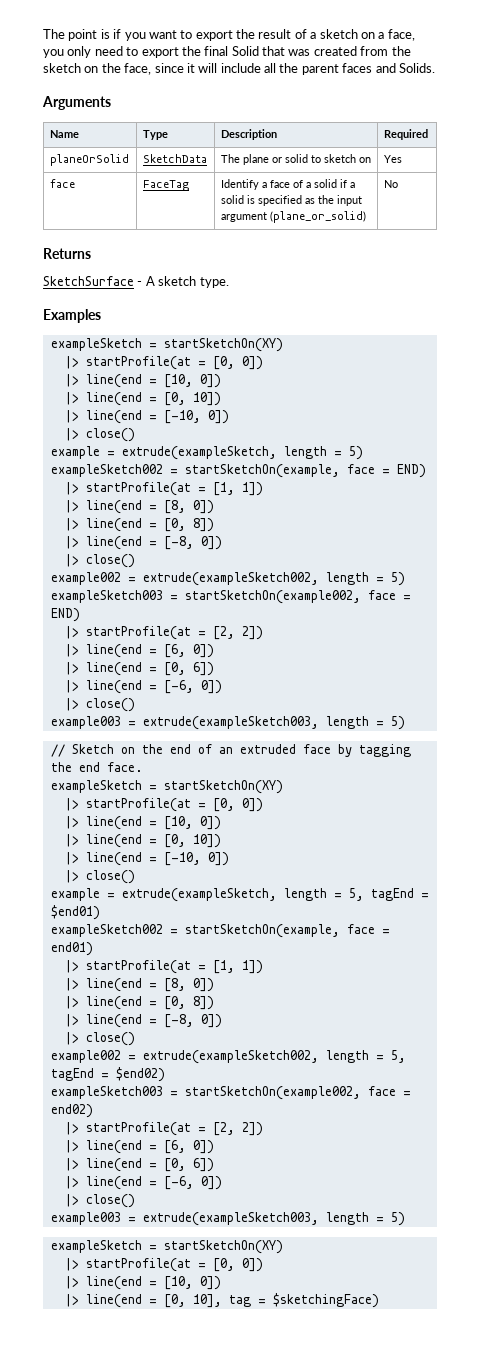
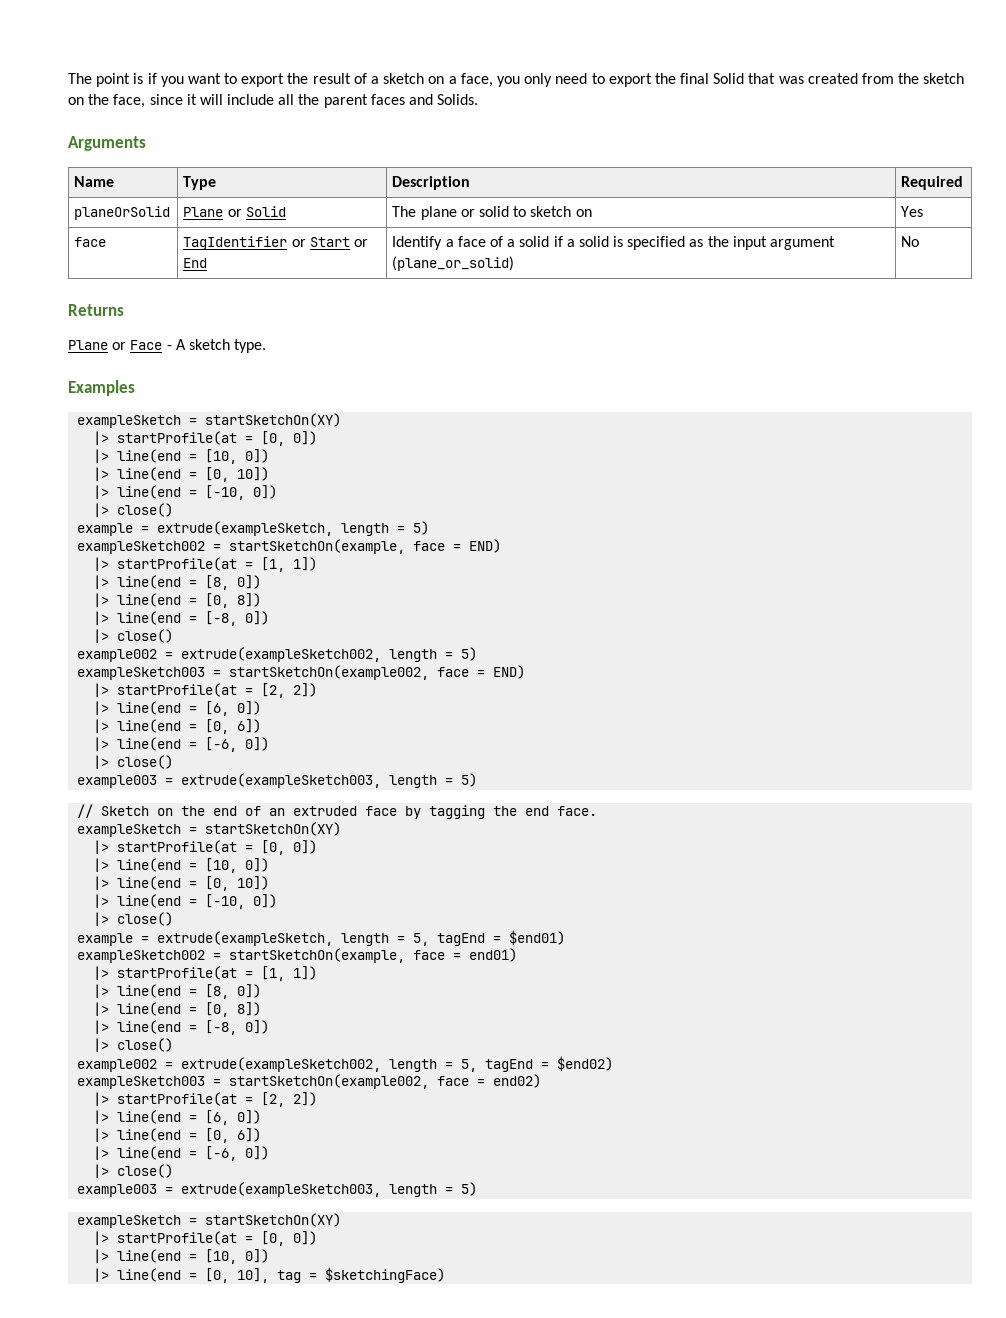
- planeOrSolid | SketchData | The plane or solid to sketch on | Yes
+ planeOrSolid | Plane or Solid | The plane or solid to sketch on | Yes
- face | FaceTag | Identify a face of a solid if a solid is specified as the input argument (plane_or_solid) | No
+ face | TagIdentifier or Start or End | Identify a face of a solid if a solid is specified as the input argument (plane_or_solid) | No
- SketchSurface - A sketch type.
+ Plane or Face - A sketch type.

